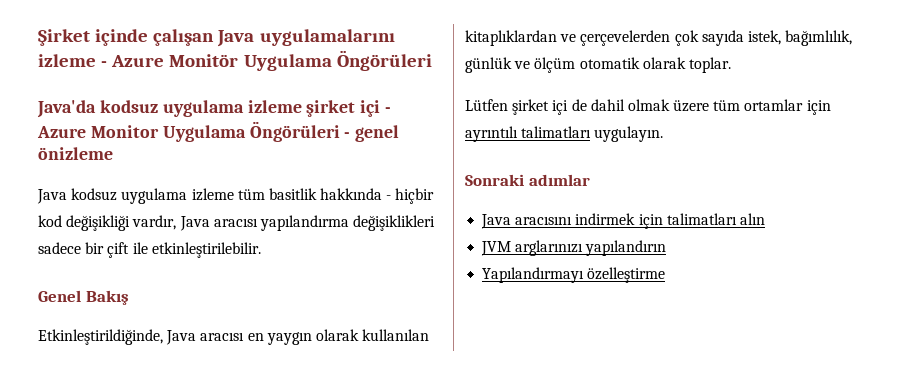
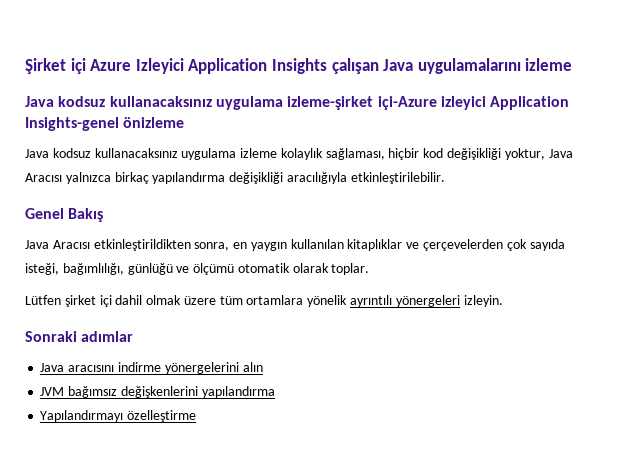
- Şirket içinde çalışan Java uygulamalarını izleme - Azure Monitör Uygulama Öngörüleri
- Java'da kodsuz uygulama izleme şirket içi - Azure Monitor Uygulama Öngörüleri - genel önizleme
+ Şirket içi Azure Izleyici Application Insights çalışan Java uygulamalarını izleme
+ Java kodsuz kullanacaksınız uygulama izleme-şirket içi-Azure izleyici Application Insights-genel önizleme
- Java kodsuz uygulama izleme tüm basitlik hakkında - hiçbir kod değişikliği vardır, Java aracısı yapılandırma değişiklikleri sadece bir çift ile etkinleştirilebilir.
+ Java kodsuz kullanacaksınız uygulama izleme kolaylık sağlaması, hiçbir kod değişikliği yoktur, Java Aracısı yalnızca birkaç yapılandırma değişikliği aracılığıyla etkinleştirilebilir.
  Genel Bakış
- Etkinleştirildiğinde, Java aracısı en yaygın olarak kullanılan kitaplıklardan ve çerçevelerden çok sayıda istek, bağımlılık, günlük ve ölçüm otomatik olarak toplar.
+ Java Aracısı etkinleştirildikten sonra, en yaygın kullanılan kitaplıklar ve çerçevelerden çok sayıda isteği, bağımlılığı, günlüğü ve ölçümü otomatik olarak toplar.
- Lütfen şirket içi de dahil olmak üzere tüm ortamlar için ayrıntılı talimatları uygulayın.
+ Lütfen şirket içi dahil olmak üzere tüm ortamlara yönelik ayrıntılı yönergeleri izleyin.
- Java aracısını indirmek için talimatları alın
+ Java aracısını indirme yönergelerini alın
- JVM arglarınızı yapılandırın
+ JVM bağımsız değişkenlerini yapılandırma

